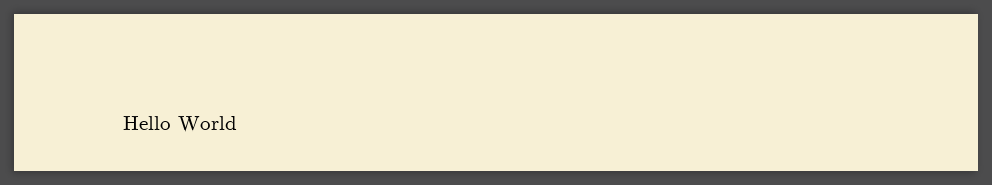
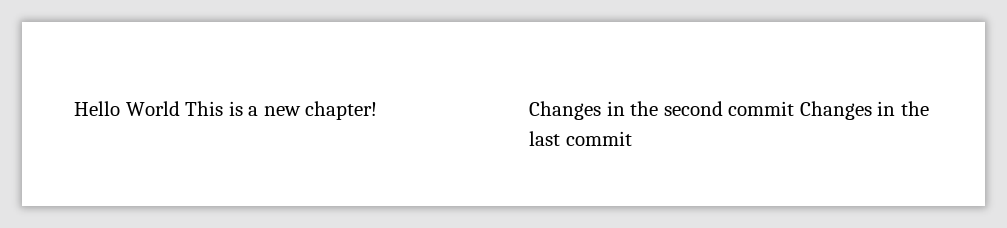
- Hello World
+ Hello World This is a new chapter!
+ Changes in the second commit Changes in the last commit

